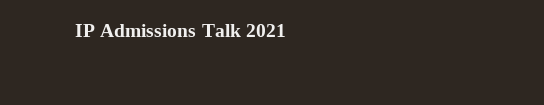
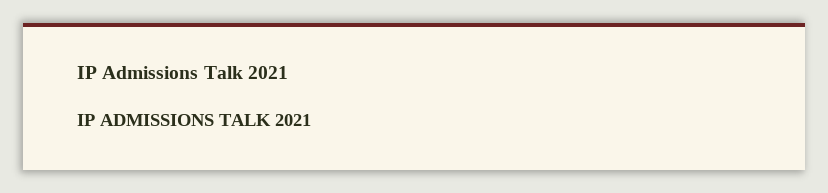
+ IP ADMISSIONS TALK 2021

